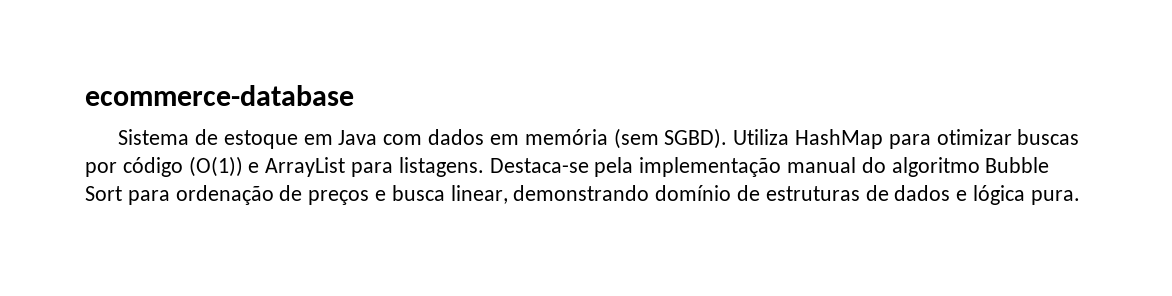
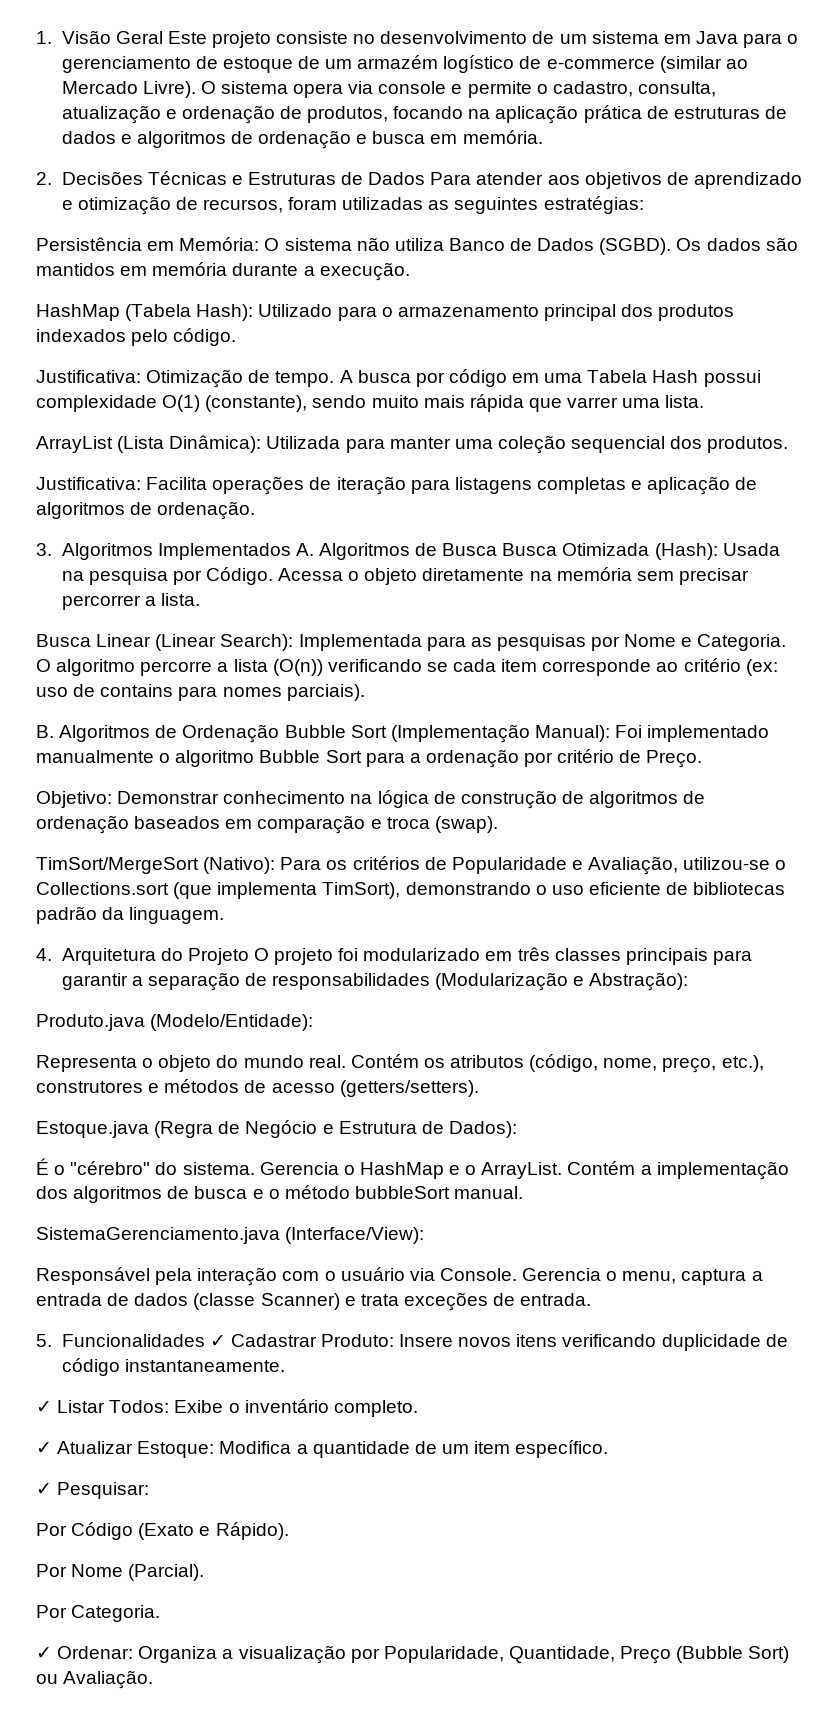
- ecommerce-database
- Sistema de estoque em Java com dados em memória (sem SGBD). Utiliza HashMap para otimizar buscas por código (O(1)) e ArrayList para listagens. Destaca-se pela implementação manual do algoritmo Bubble Sort para ordenação de preços e busca linear, demonstrando domínio de estruturas de dados e lógica pura.
+ 1. Visão Geral Este projeto consiste no desenvolvimento de um sistema em Java para o gerenciamento de estoque de um armazém logístico de e-commerce (similar ao Mercado Livre). O sistema opera via console e permite o cadastro, consulta, atualização e ordenação de produtos, focando na aplicação prática de estruturas de dados e algoritmos de ordenação e busca em memória.
+ 2. Decisões Técnicas e Estruturas de Dados Para atender aos objetivos de aprendizado e otimização de recursos, foram utilizadas as seguintes estratégias:
+ Persistência em Memória: O sistema não utiliza Banco de Dados (SGBD). Os dados são mantidos em memória durante a execução.
+ HashMap (Tabela Hash): Utilizado para o armazenamento principal dos produtos indexados pelo código.
+ Justificativa: Otimização de tempo. A busca por código em uma Tabela Hash possui complexidade O(1) (constante), sendo muito mais rápida que varrer uma lista.
+ ArrayList (Lista Dinâmica): Utilizada para manter uma coleção sequencial dos produtos.
+ Justificativa: Facilita operações de iteração para listagens completas e aplicação de algoritmos de ordenação.
+ 3. Algoritmos Implementados A. Algoritmos de Busca Busca Otimizada (Hash): Usada na pesquisa por Código. Acessa o objeto diretamente na memória sem precisar percorrer a lista.
+ Busca Linear (Linear Search): Implementada para as pesquisas por Nome e Categoria. O algoritmo percorre a lista (O(n)) verificando se cada item corresponde ao critério (ex: uso de contains para nomes parciais).
+ B. Algoritmos de Ordenação Bubble Sort (Implementação Manual): Foi implementado manualmente o algoritmo Bubble Sort para a ordenação por critério de Preço.
+ Objetivo: Demonstrar conhecimento na lógica de construção de algoritmos de ordenação baseados em comparação e troca (swap).
+ TimSort/MergeSort (Nativo): Para os critérios de Popularidade e Avaliação, utilizou-se o Collections.sort (que implementa TimSort), demonstrando o uso eficiente de bibliotecas padrão da linguagem.
+ 4. Arquitetura do Projeto O projeto foi modularizado em três classes principais para garantir a separação de responsabilidades (Modularização e Abstração):
+ Produto.java (Modelo/Entidade):
+ Representa o objeto do mundo real. Contém os atributos (código, nome, preço, etc.), construtores e métodos de acesso (getters/setters).
+ Estoque.java (Regra de Negócio e Estrutura de Dados):
+ É o "cérebro" do sistema. Gerencia o HashMap e o ArrayList. Contém a implementação dos algoritmos de busca e o método bubbleSort manual.
+ SistemaGerenciamento.java (Interface/View):
+ Responsável pela interação com o usuário via Console. Gerencia o menu, captura a entrada de dados (classe Scanner) e trata exceções de entrada.
+ 5. Funcionalidades ✓ Cadastrar Produto: Insere novos itens verificando duplicidade de código instantaneamente.
+ ✓ Listar Todos: Exibe o inventário completo.
+ ✓ Atualizar Estoque: Modifica a quantidade de um item específico.
+ ✓ Pesquisar:
+ Por Código (Exato e Rápido).
+ Por Nome (Parcial).
+ Por Categoria.
+ ✓ Ordenar: Organiza a visualização por Popularidade, Quantidade, Preço (Bubble Sort) ou Avaliação.

